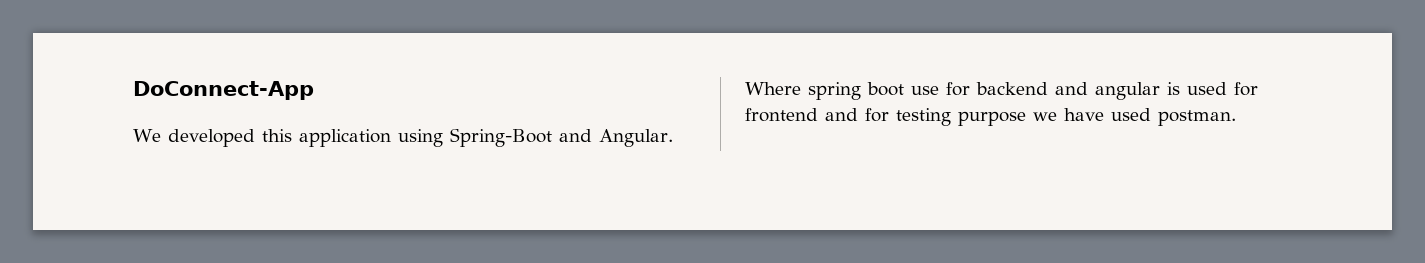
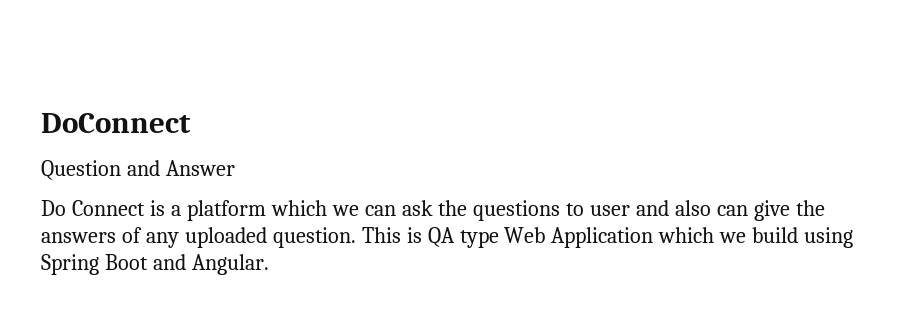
- DoConnect-App
- We developed this application using Spring-Boot and Angular. Where spring boot use for backend and angular is used for frontend and for testing purpose we have used postman.
+ DoConnect
+ Question and Answer
+ Do Connect is a platform which we can ask the questions to user and also can give the answers of any uploaded question. This is QA type Web Application which we build using Spring Boot and Angular.

